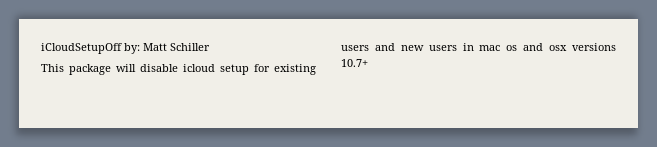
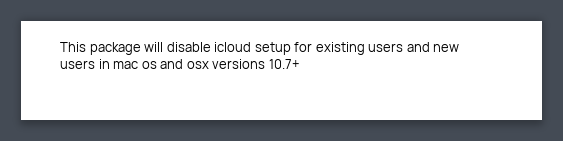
- iCloudSetupOff by: Matt Schiller

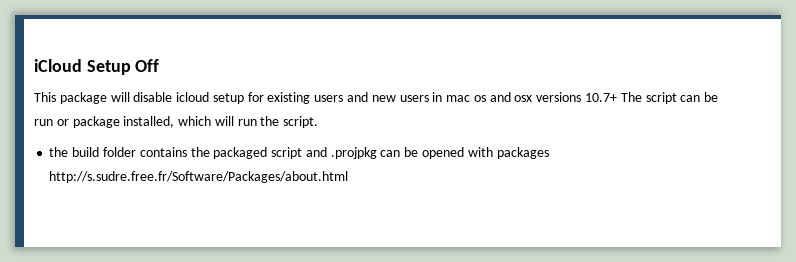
+ iCloud Setup Off
- This package will disable icloud setup for existing users and new users in mac os and osx versions 10.7+
+ This package will disable icloud setup for existing users and new users in mac os and osx versions 10.7+ The script can be run or package installed, which will run the script.
+ the build folder contains the packaged script and .projpkg can be opened with packages http://s.sudre.free.fr/Software/Packages/about.html

